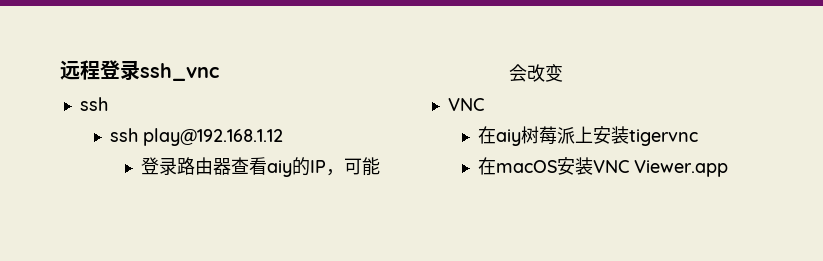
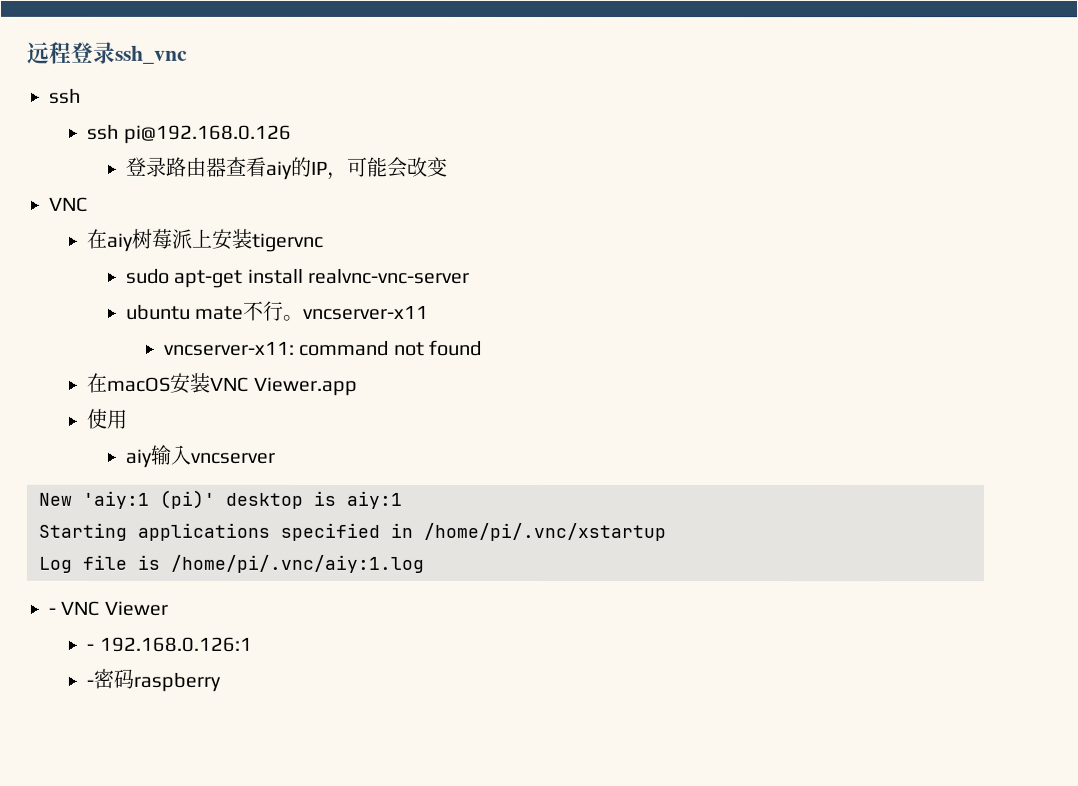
- ssh play@192.168.1.12
+ ssh pi@192.168.0.126
+ sudo apt-get install realvnc-vnc-server
+ ubuntu mate不行。vncserver-x11
+ vncserver-x11: command not found
+ 使用
+ aiy输入vncserver
+ New 'aiy:1 (pi)' desktop is aiy:1
+ Starting applications specified in /home/pi/.vnc/xstartup
+ Log file is /home/pi/.vnc/aiy:1.log
+ - VNC Viewer
+ - 192.168.0.126:1
+ -密码raspberry

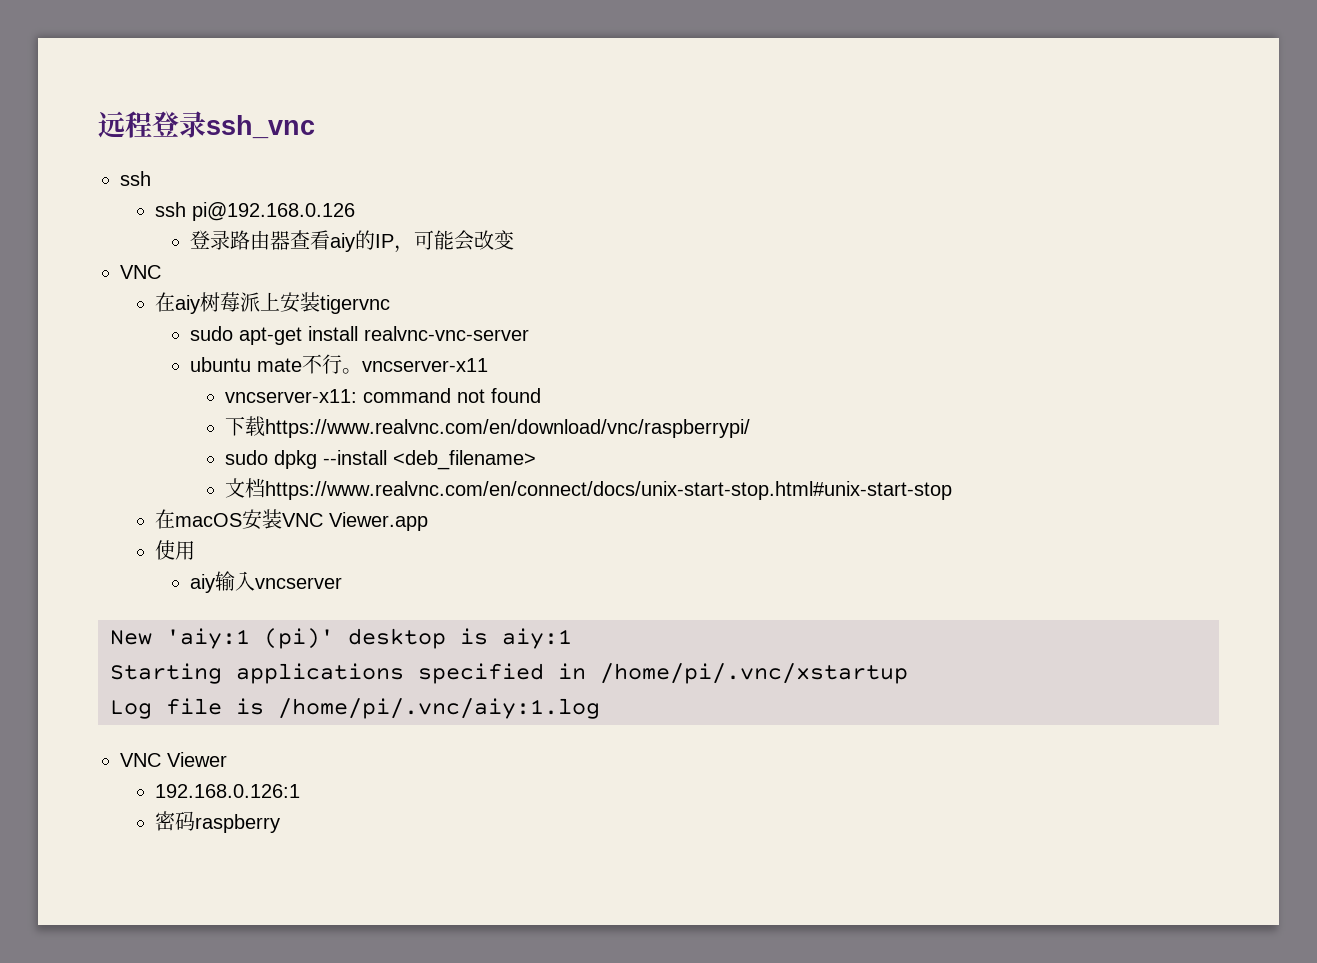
+ 下载https://www.realvnc.com/en/download/vnc/raspberrypi/
+ sudo dpkg --install <deb_filename>
+ 文档https://www.realvnc.com/en/connect/docs/unix-start-stop.html#unix-start-stop
- - VNC Viewer
+ VNC Viewer
- - 192.168.0.126:1
+ 192.168.0.126:1
- -密码raspberry
+ 密码raspberry

